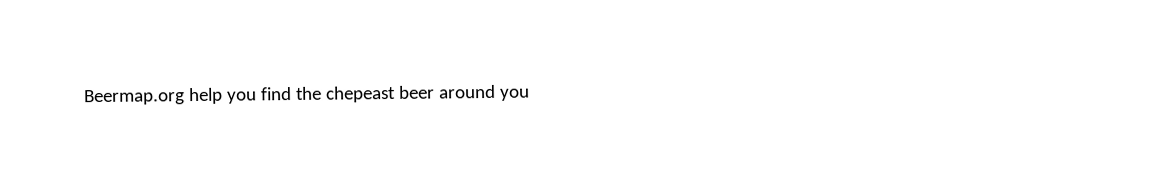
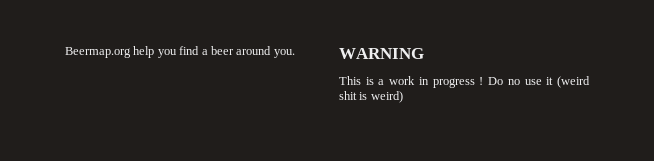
- Beermap.org help you find the chepeast beer around you
+ Beermap.org help you find a beer around you.
+ WARNING
+ This is a work in progress ! Do no use it (weird shit is weird)

